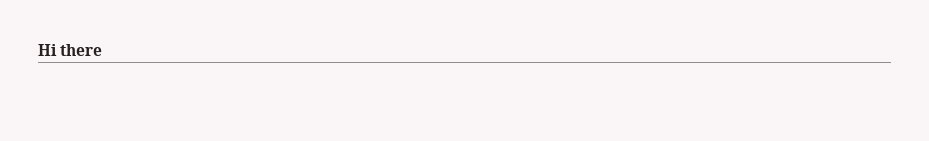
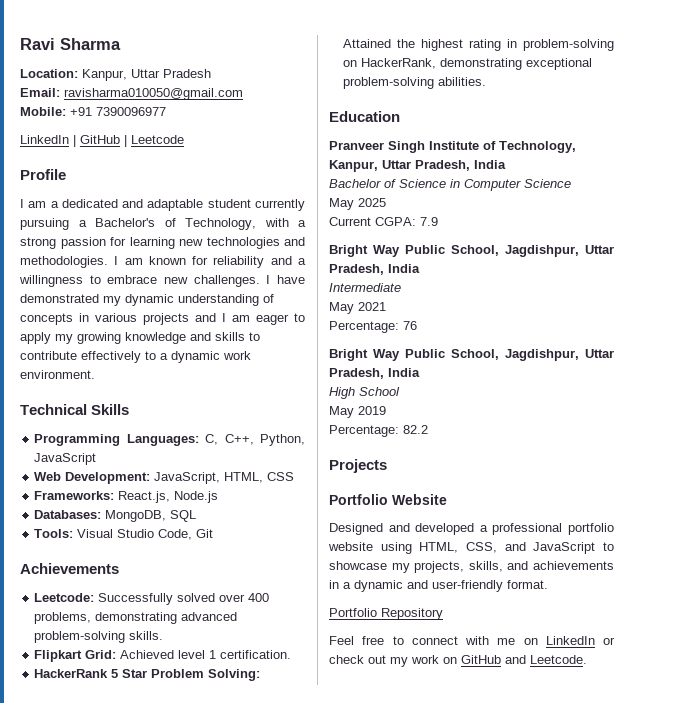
- Hi there
+ Ravi Sharma
+ Location: Kanpur, Uttar Pradesh
+ Email: ravisharma010050@gmail.com
+ Mobile: +91 7390096977
+ LinkedIn | GitHub | Leetcode
+ Profile
+ I am a dedicated and adaptable student currently pursuing a Bachelor's of Technology, with a strong passion for learning new technologies and methodologies. I am known for reliability and a willingness to embrace new challenges. I have demonstrated my dynamic understanding of concepts in various projects and I am eager to apply my growing knowledge and skills to contribute effectively to a dynamic work environment.
+ Technical Skills
+ Programming Languages: C, C++, Python, JavaScript
+ Web Development: JavaScript, HTML, CSS
+ Frameworks: React.js, Node.js
+ Databases: MongoDB, SQL
+ Tools: Visual Studio Code, Git
+ Achievements
+ Leetcode: Successfully solved over 400 problems, demonstrating advanced problem-solving skills.
+ Flipkart Grid: Achieved level 1 certification.
+ HackerRank 5 Star Problem Solving: Attained the highest rating in problem-solving on HackerRank, demonstrating exceptional problem-solving abilities.
+ Education
+ Pranveer Singh Institute of Technology, Kanpur, Uttar Pradesh, India
+ Bachelor of Science in Computer Science
+ May 2025
+ Current CGPA: 7.9
+ Bright Way Public School, Jagdishpur, Uttar Pradesh, India
+ Intermediate
+ May 2021
+ Percentage: 76
+ Bright Way Public School, Jagdishpur, Uttar Pradesh, India
+ High School
+ May 2019
+ Percentage: 82.2
+ Projects
+ Portfolio Website
+ Designed and developed a professional portfolio website using HTML, CSS, and JavaScript to showcase my projects, skills, and achievements in a dynamic and user-friendly format.
+ Portfolio Repository
+ Feel free to connect with me on LinkedIn or check out my work on GitHub and Leetcode.

